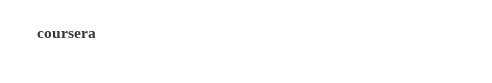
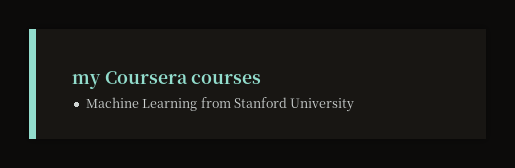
- coursera
+ my Coursera courses
+ Machine Learning from Stanford University

